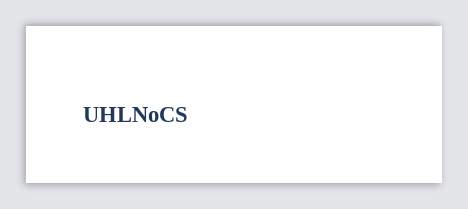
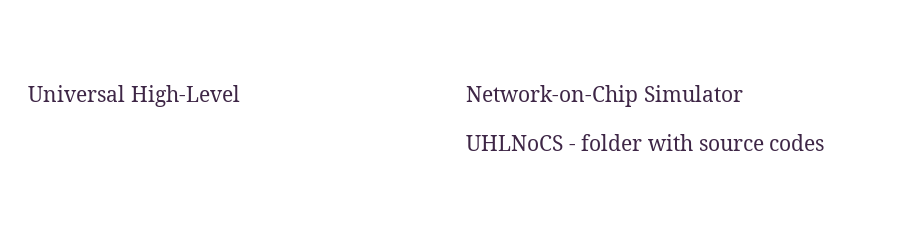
- UHLNoCS
+ Universal High-Level Network-on-Chip Simulator
+ UHLNoCS - folder with source codes

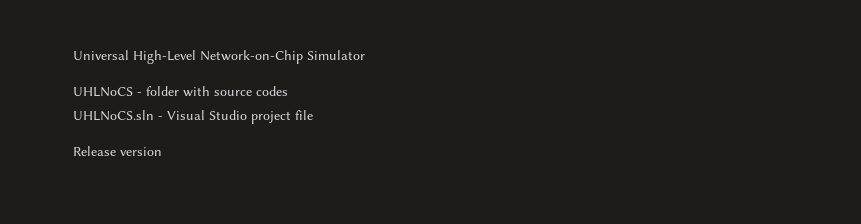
+ UHLNoCS.sln - Visual Studio project file
+ Release version

